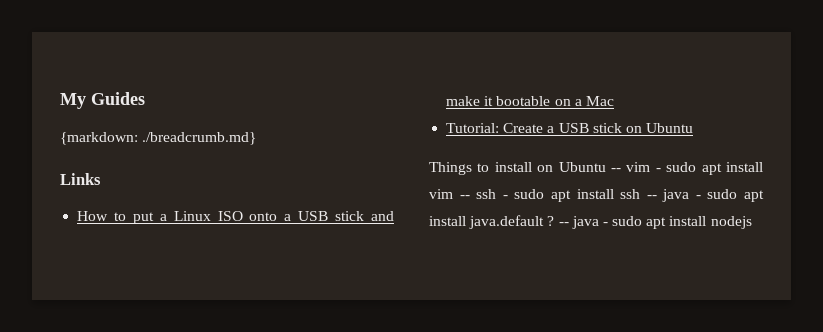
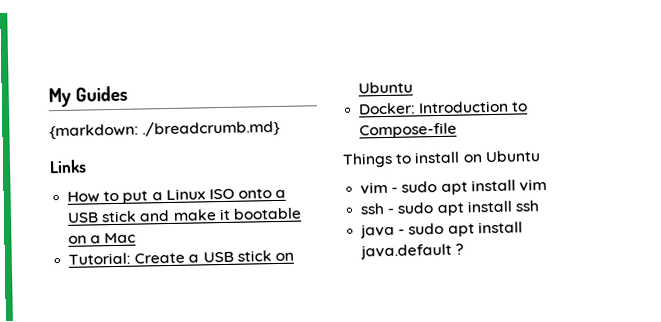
+ Docker: Introduction to Compose-file
- Things to install on Ubuntu -- vim - sudo apt install vim -- ssh - sudo apt install ssh -- java - sudo apt install java.default ? -- java - sudo apt install nodejs
+ Things to install on Ubuntu
+ vim - sudo apt install vim
+ ssh - sudo apt install ssh
+ java - sudo apt install java.default ?

